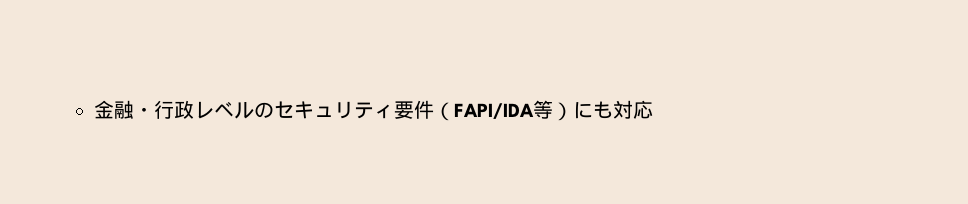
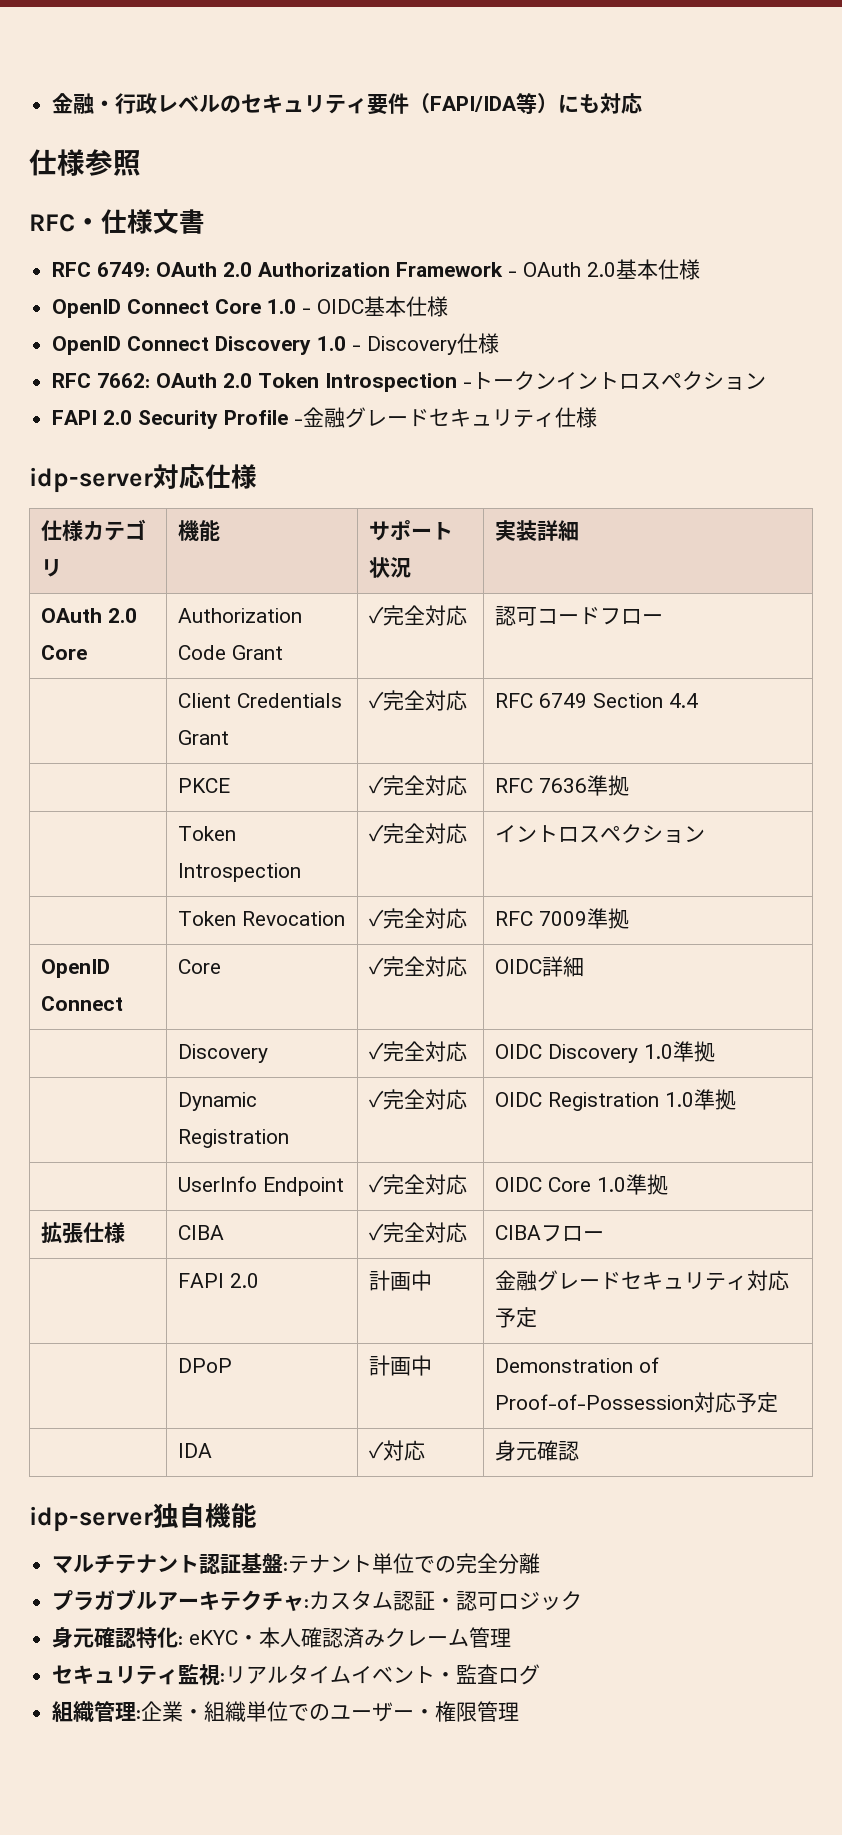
+ 仕様参照
+ RFC・仕様文書
+ RFC 6749: OAuth 2.0 Authorization Framework - OAuth 2.0基本仕様
+ OpenID Connect Core 1.0 - OIDC基本仕様
+ OpenID Connect Discovery 1.0 - Discovery仕様
+ RFC 7662: OAuth 2.0 Token Introspection -トークンイントロスペクション
+ FAPI 2.0 Security Profile -金融グレードセキュリティ仕様
+ idp-server対応仕様
+ 仕様カテゴリ | 機能 | サポート状況 | 実装詳細
+ OAuth 2.0 Core | Authorization Code Grant | ✓完全対応 | 認可コードフロー
+ | Client Credentials Grant | ✓完全対応 | RFC 6749 Section 4.4
+ | PKCE | ✓完全対応 | RFC 7636準拠
+ | Token Introspection | ✓完全対応 | イントロスペクション
+ | Token Revocation | ✓完全対応 | RFC 7009準拠
+ OpenID Connect | Core | ✓完全対応 | OIDC詳細
+ | Discovery | ✓完全対応 | OIDC Discovery 1.0準拠
+ | Dynamic Registration | ✓完全対応 | OIDC Registration 1.0準拠
+ | UserInfo Endpoint | ✓完全対応 | OIDC Core 1.0準拠
+ 拡張仕様 | CIBA | ✓完全対応 | CIBAフロー
+ | FAPI 2.0 | 計画中 | 金融グレードセキュリティ対応予定
+ | DPoP | 計画中 | Demonstration of Proof-of-Possession対応予定
+ | IDA | ✓対応 | 身元確認
+ idp-server独自機能
+ マルチテナント認証基盤:テナント単位での完全分離
+ プラガブルアーキテクチャ:カスタム認証・認可ロジック
+ 身元確認特化: eKYC・本人確認済みクレーム管理
+ セキュリティ監視:リアルタイムイベント・監査ログ
+ 組織管理:企業・組織単位でのユーザー・権限管理

